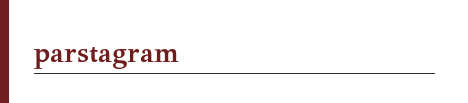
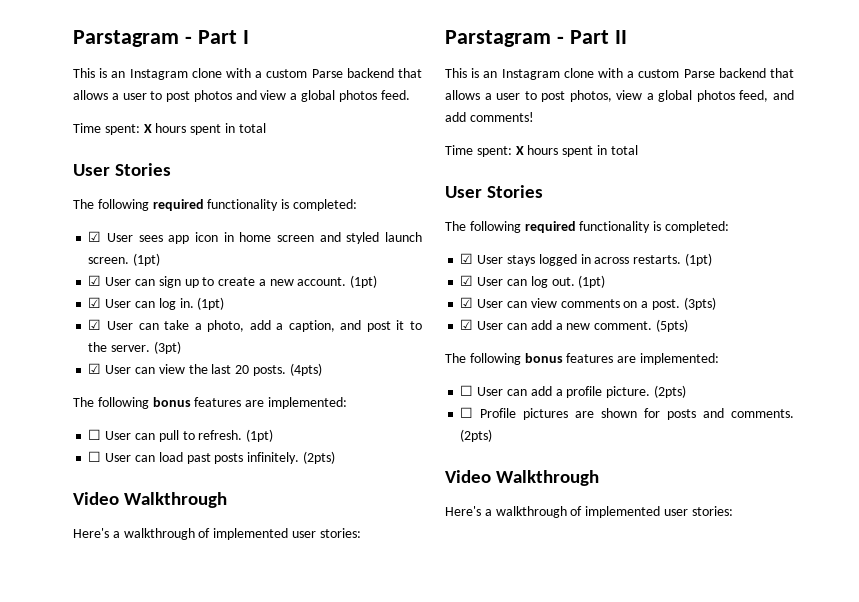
- parstagram
+ Parstagram - Part I
+ This is an Instagram clone with a custom Parse backend that allows a user to post photos and view a global photos feed.
+ Time spent: X hours spent in total
+ User Stories
+ The following required functionality is completed:
+ ☑ User sees app icon in home screen and styled launch screen. (1pt)
+ ☑ User can sign up to create a new account. (1pt)
+ ☑ User can log in. (1pt)
+ ☑ User can take a photo, add a caption, and post it to the server. (3pt)
+ ☑ User can view the last 20 posts. (4pts)
+ The following bonus features are implemented:
+ ☐ User can pull to refresh. (1pt)
+ ☐ User can load past posts infinitely. (2pts)
+ Video Walkthrough
+ Here's a walkthrough of implemented user stories:
+ Parstagram - Part II
+ This is an Instagram clone with a custom Parse backend that allows a user to post photos, view a global photos feed, and add comments!
+ Time spent: X hours spent in total
+ User Stories
+ The following required functionality is completed:
+ ☑ User stays logged in across restarts. (1pt)
+ ☑ User can log out. (1pt)
+ ☑ User can view comments on a post. (3pts)
+ ☑ User can add a new comment. (5pts)
+ The following bonus features are implemented:
+ ☐ User can add a profile picture. (2pts)
+ ☐ Profile pictures are shown for posts and comments. (2pts)
+ Video Walkthrough
+ Here's a walkthrough of implemented user stories:

